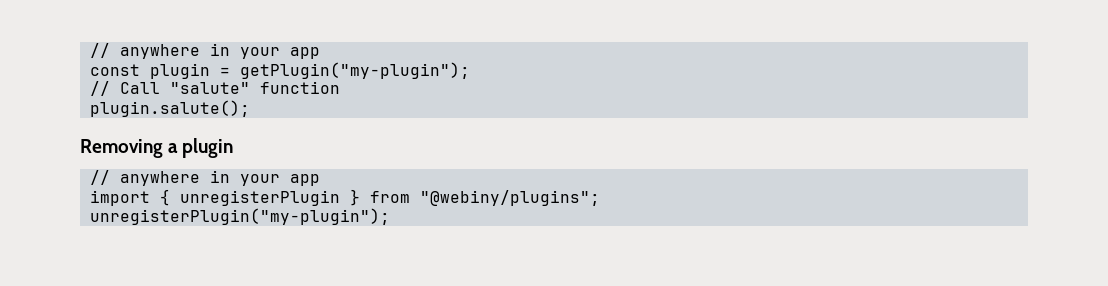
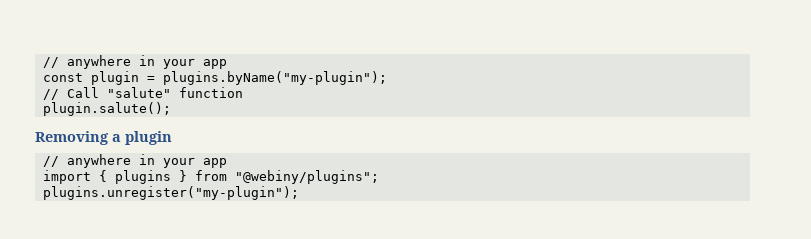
- const plugin = getPlugin("my-plugin");
+ const plugin = plugins.byName("my-plugin");
- import { unregisterPlugin } from "@webiny/plugins";
+ import { plugins } from "@webiny/plugins";
- unregisterPlugin("my-plugin");
+ plugins.unregister("my-plugin");

